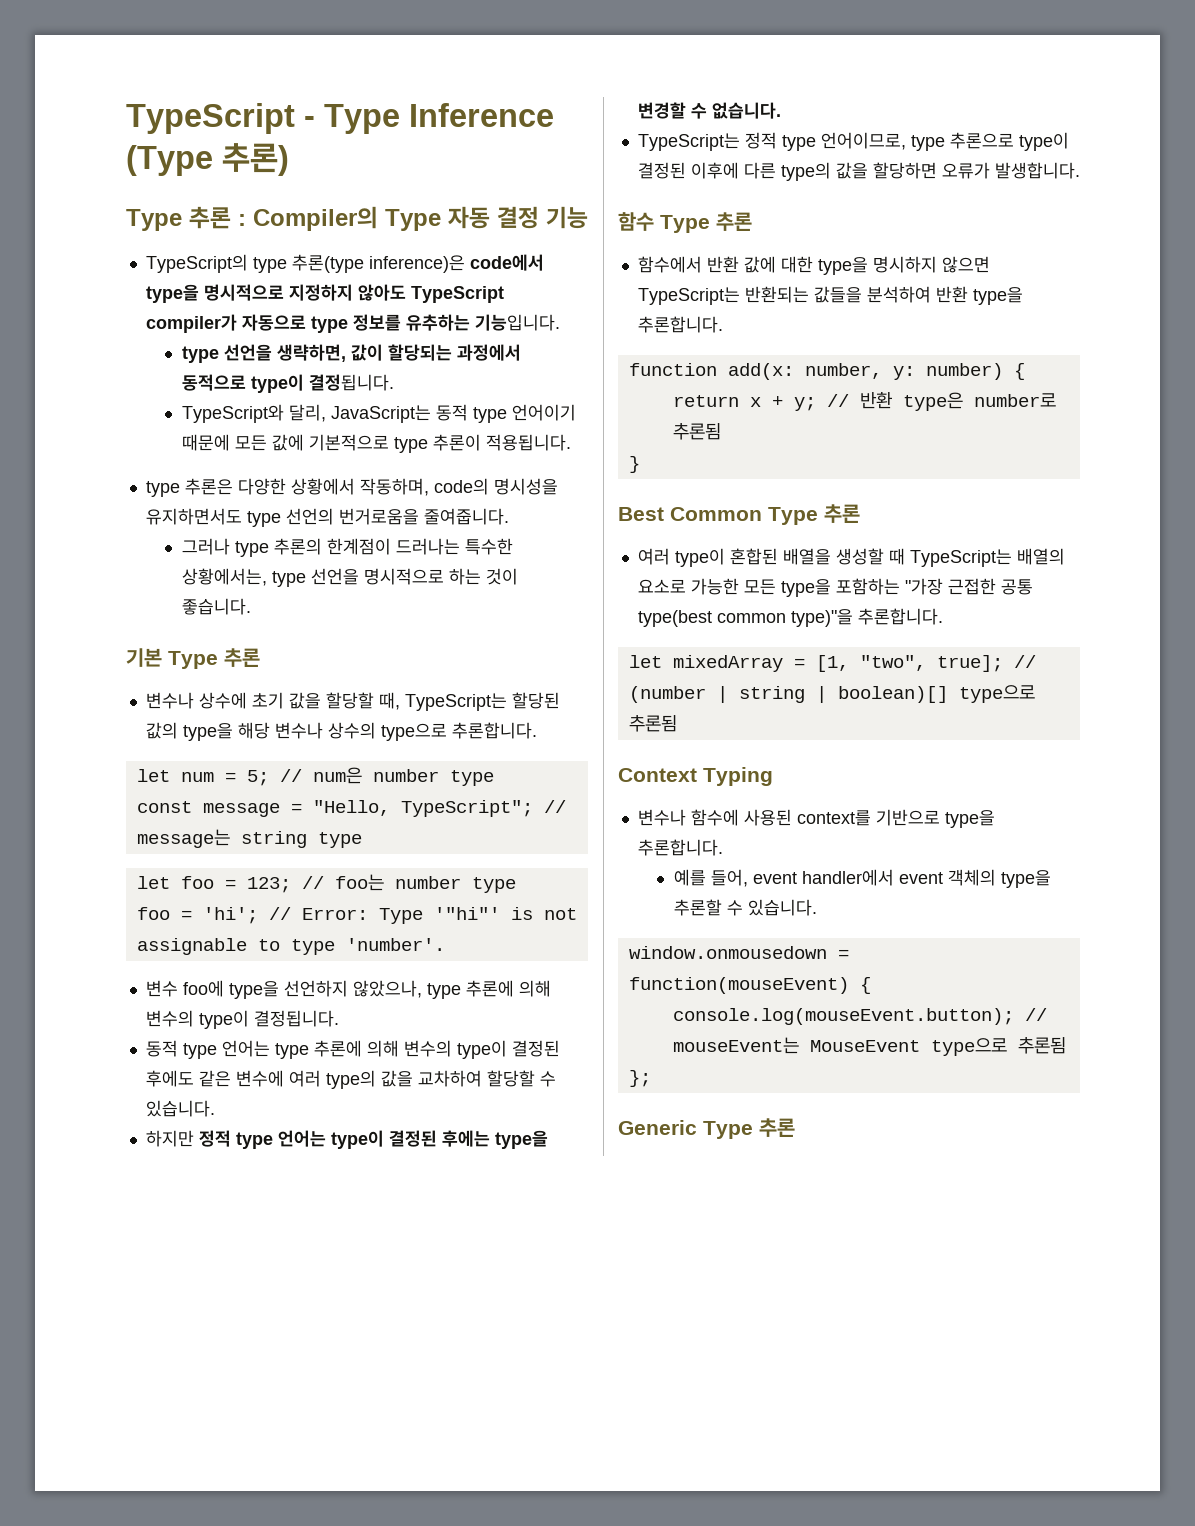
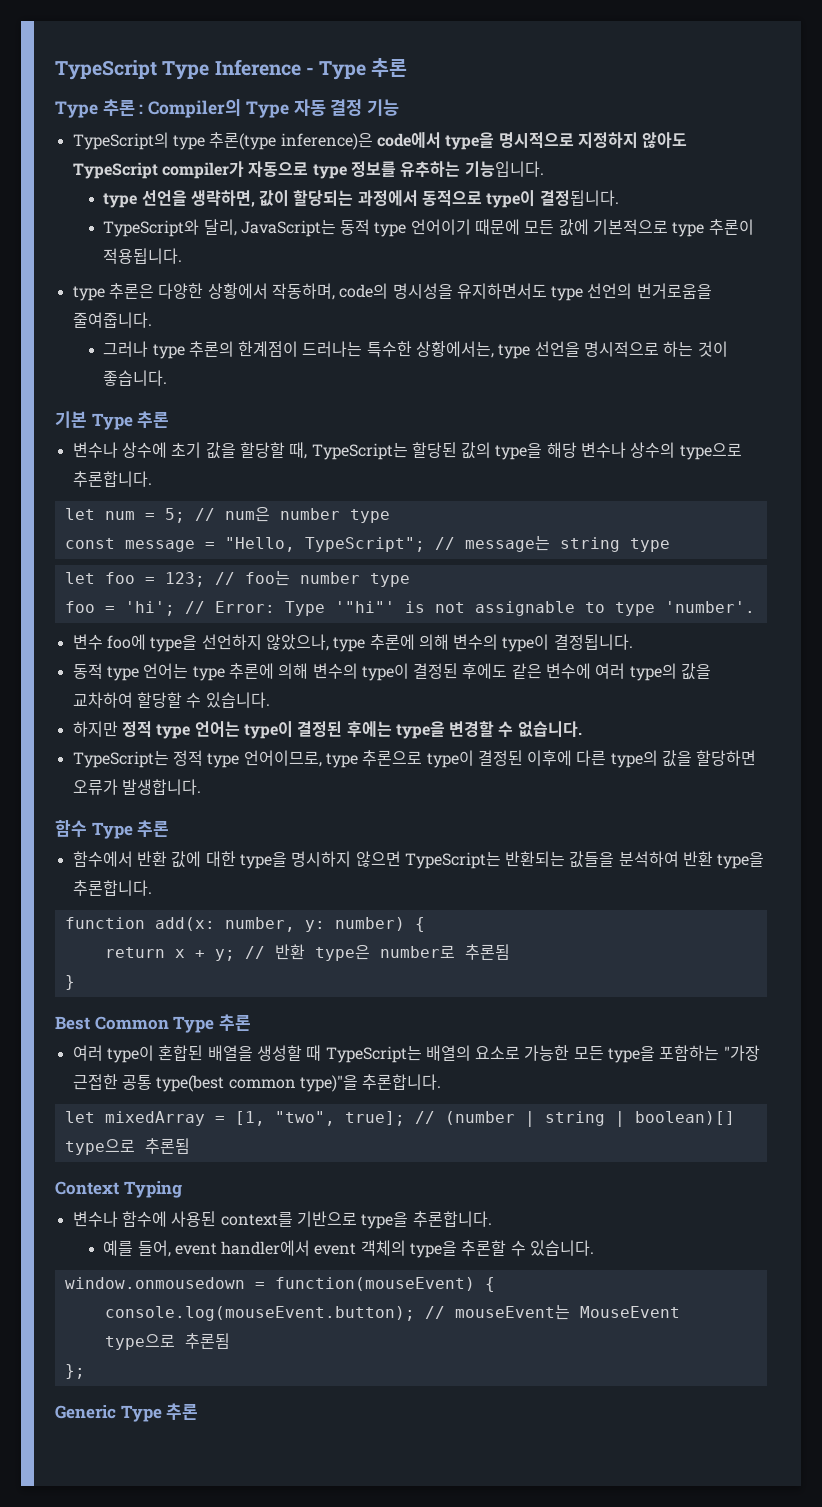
- TypeScript - Type Inference (Type 추론)
+ TypeScript Type Inference - Type 추론

